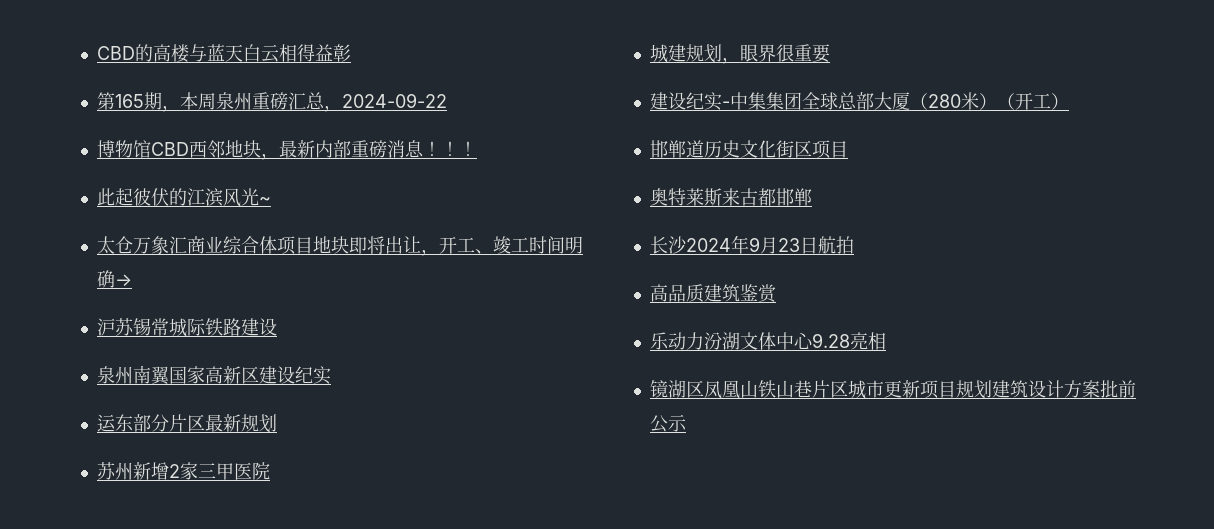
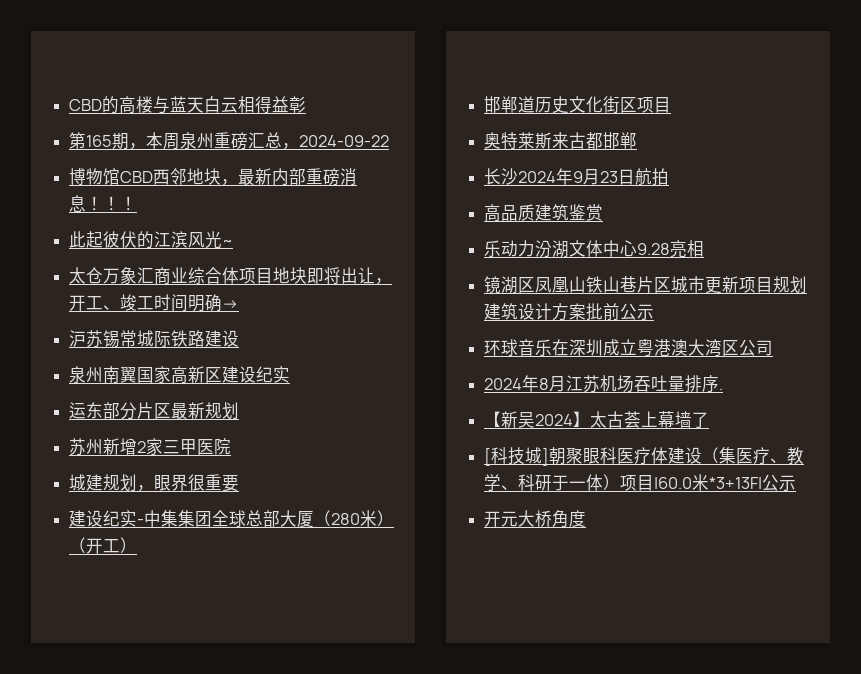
+ 环球音乐在深圳成立粤港澳大湾区公司
+ 2024年8月江苏机场吞吐量排序.
+ 【新吴2024】太古荟上幕墙了
+ [科技城]朝聚眼科医疗体建设（集医疗、教学、科研于一体）项目|60.0米*3+13F|公示
+ 开元大桥角度

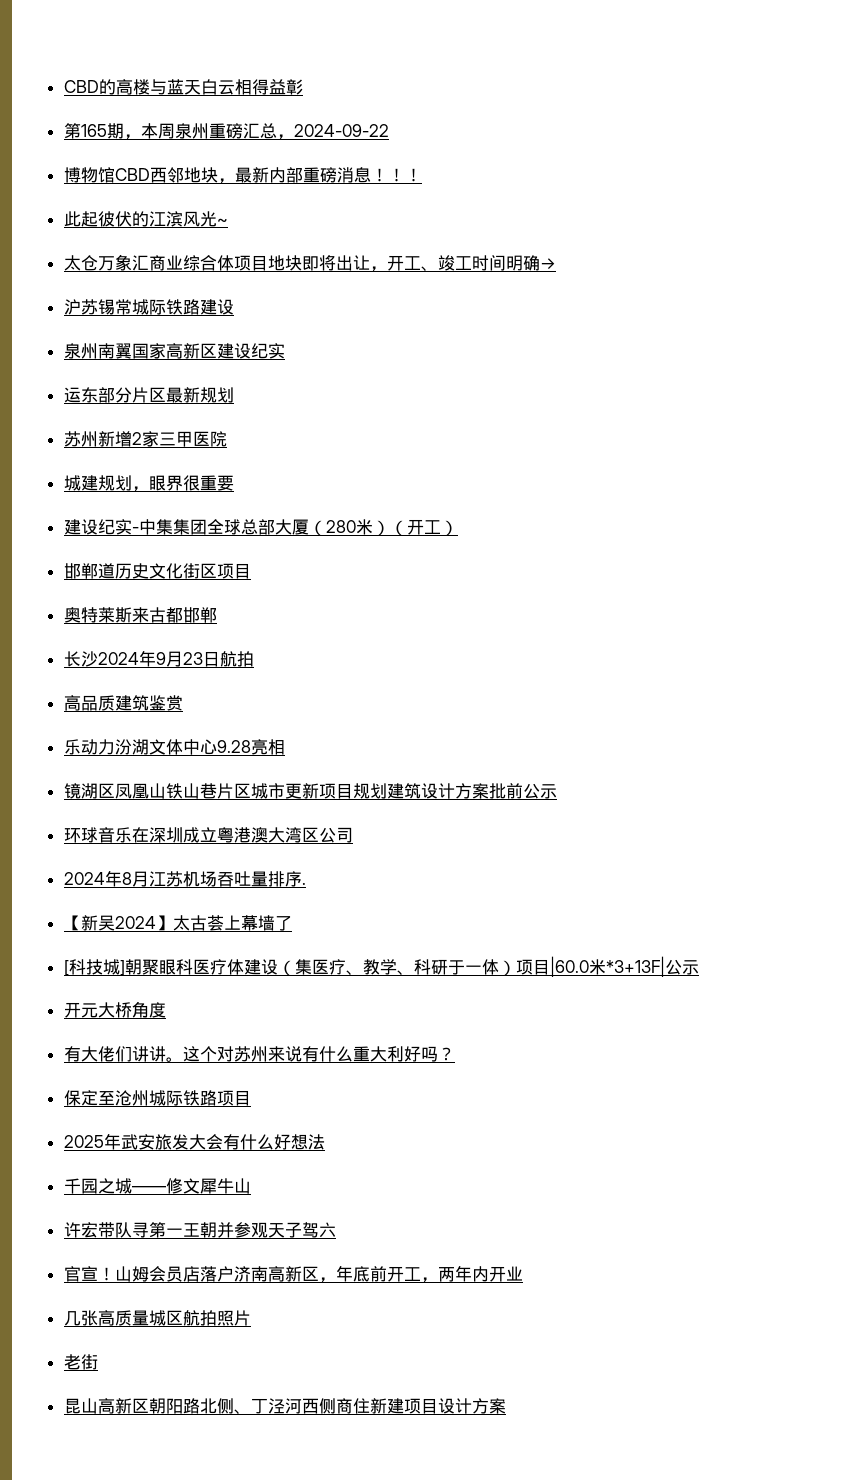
+ 有大佬们讲讲。这个对苏州来说有什么重大利好吗？
+ 保定至沧州城际铁路项目
+ 2025年武安旅发大会有什么好想法
+ 千园之城——修文犀牛山
+ 许宏带队寻第一王朝并参观天子驾六
+ 官宣！山姆会员店落户济南高新区，年底前开工，两年内开业
+ 几张高质量城区航拍照片
+ 老街
+ 昆山高新区朝阳路北侧、丁泾河西侧商住新建项目设计方案

